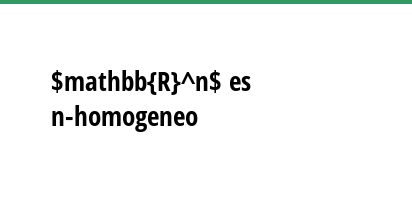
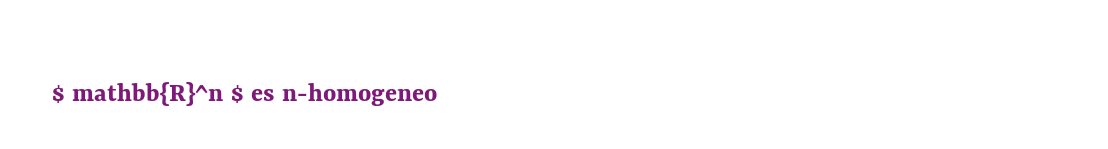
- $mathbb{R}^n$ es n-homogeneo
+ $ mathbb{R}^n $ es n-homogeneo

